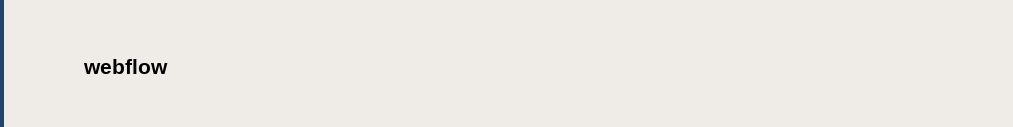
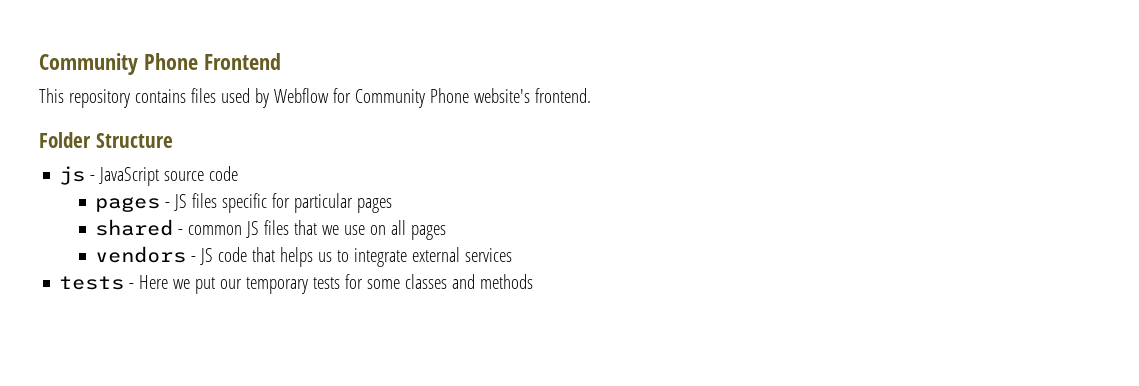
- webflow
+ Community Phone Frontend
+ This repository contains files used by Webflow for Community Phone website's frontend.
+ Folder Structure
+ js - JavaScript source code
+ pages - JS files specific for particular pages
+ shared - common JS files that we use on all pages
+ vendors - JS code that helps us to integrate external services
+ tests - Here we put our temporary tests for some classes and methods

